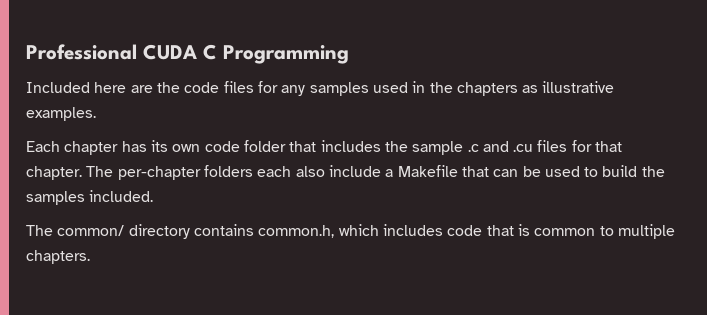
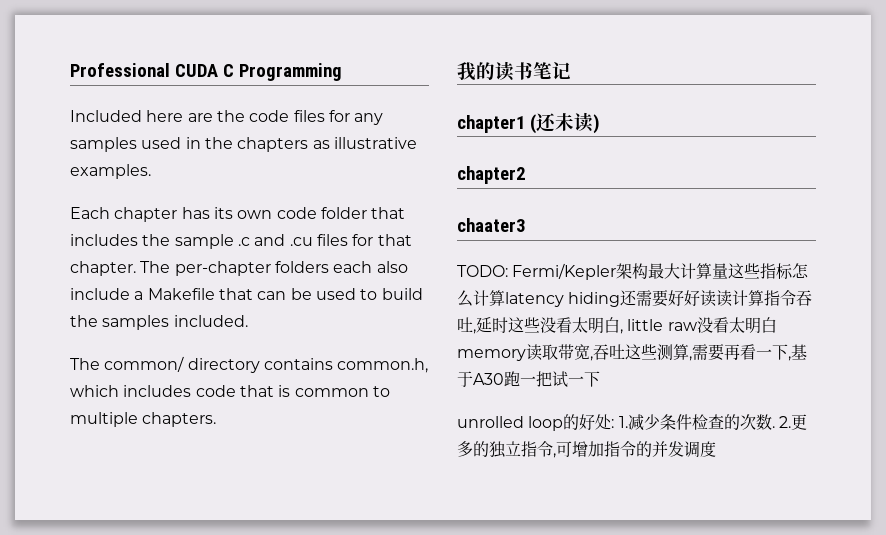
+ 我的读书笔记
+ chapter1 (还未读)
+ chapter2
+ chaater3
+ TODO: Fermi/Kepler架构最大计算量这些指标怎么计算latency hiding还需要好好读读计算指令吞吐,延时这些没看太明白, little raw没看太明白memory读取带宽,吞吐这些测算,需要再看一下,基于A30跑一把试一下
+ unrolled loop的好处: 1.减少条件检查的次数. 2.更多的独立指令,可增加指令的并发调度

